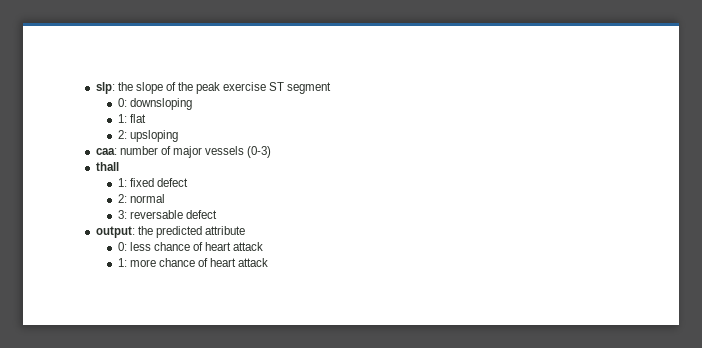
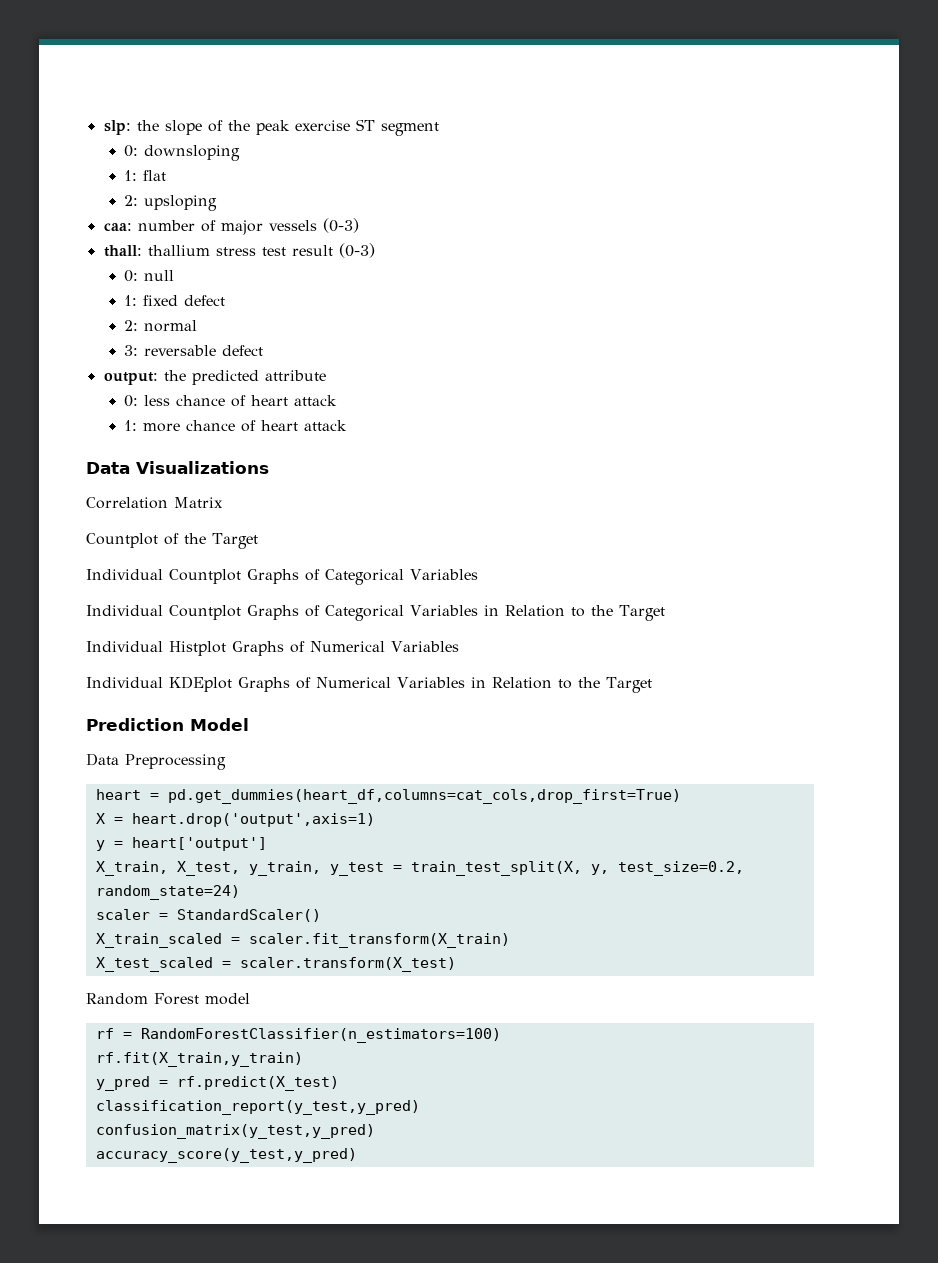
- thall
+ thall: thallium stress test result (0-3)
+ 0: null
+ Data Visualizations
+ Correlation Matrix
+ Countplot of the Target
+ Individual Countplot Graphs of Categorical Variables
+ Individual Countplot Graphs of Categorical Variables in Relation to the Target
+ Individual Histplot Graphs of Numerical Variables
+ Individual KDEplot Graphs of Numerical Variables in Relation to the Target
+ Prediction Model
+ Data Preprocessing
+ heart = pd.get_dummies(heart_df,columns=cat_cols,drop_first=True)
+ X = heart.drop('output',axis=1)
+ y = heart['output']
+ X_train, X_test, y_train, y_test = train_test_split(X, y, test_size=0.2, random_state=24)
+ scaler = StandardScaler()
+ X_train_scaled = scaler.fit_transform(X_train)
+ X_test_scaled = scaler.transform(X_test)
+ Random Forest model
+ rf = RandomForestClassifier(n_estimators=100)
+ rf.fit(X_train,y_train)
+ y_pred = rf.predict(X_test)
+ classification_report(y_test,y_pred)
+ confusion_matrix(y_test,y_pred)
+ accuracy_score(y_test,y_pred)

